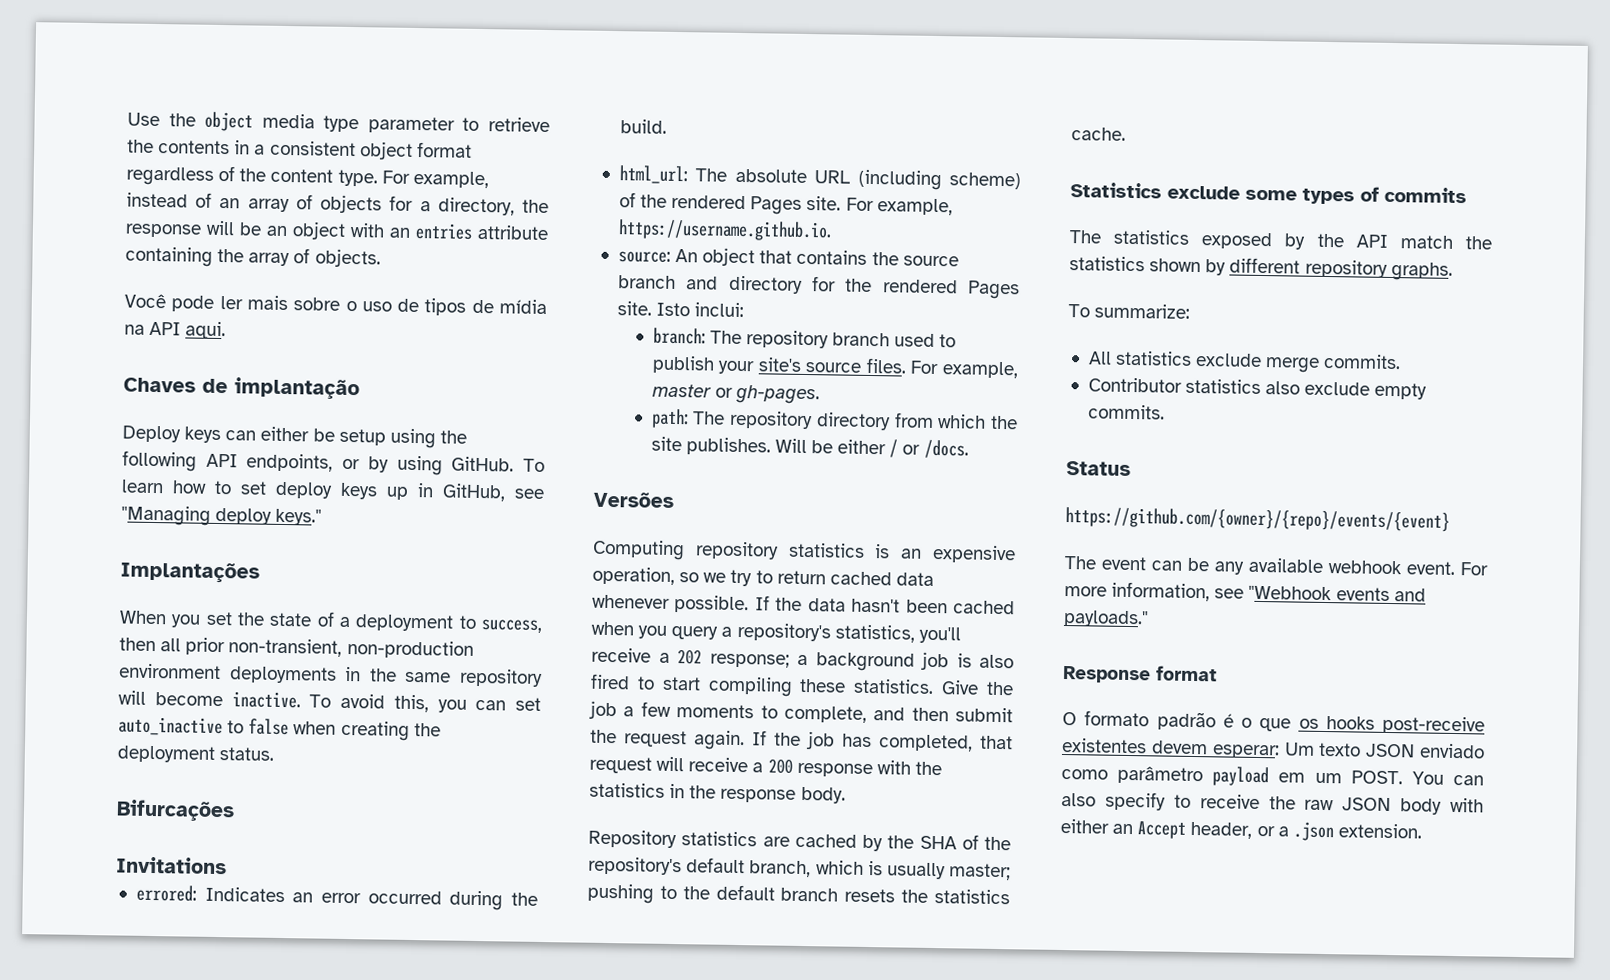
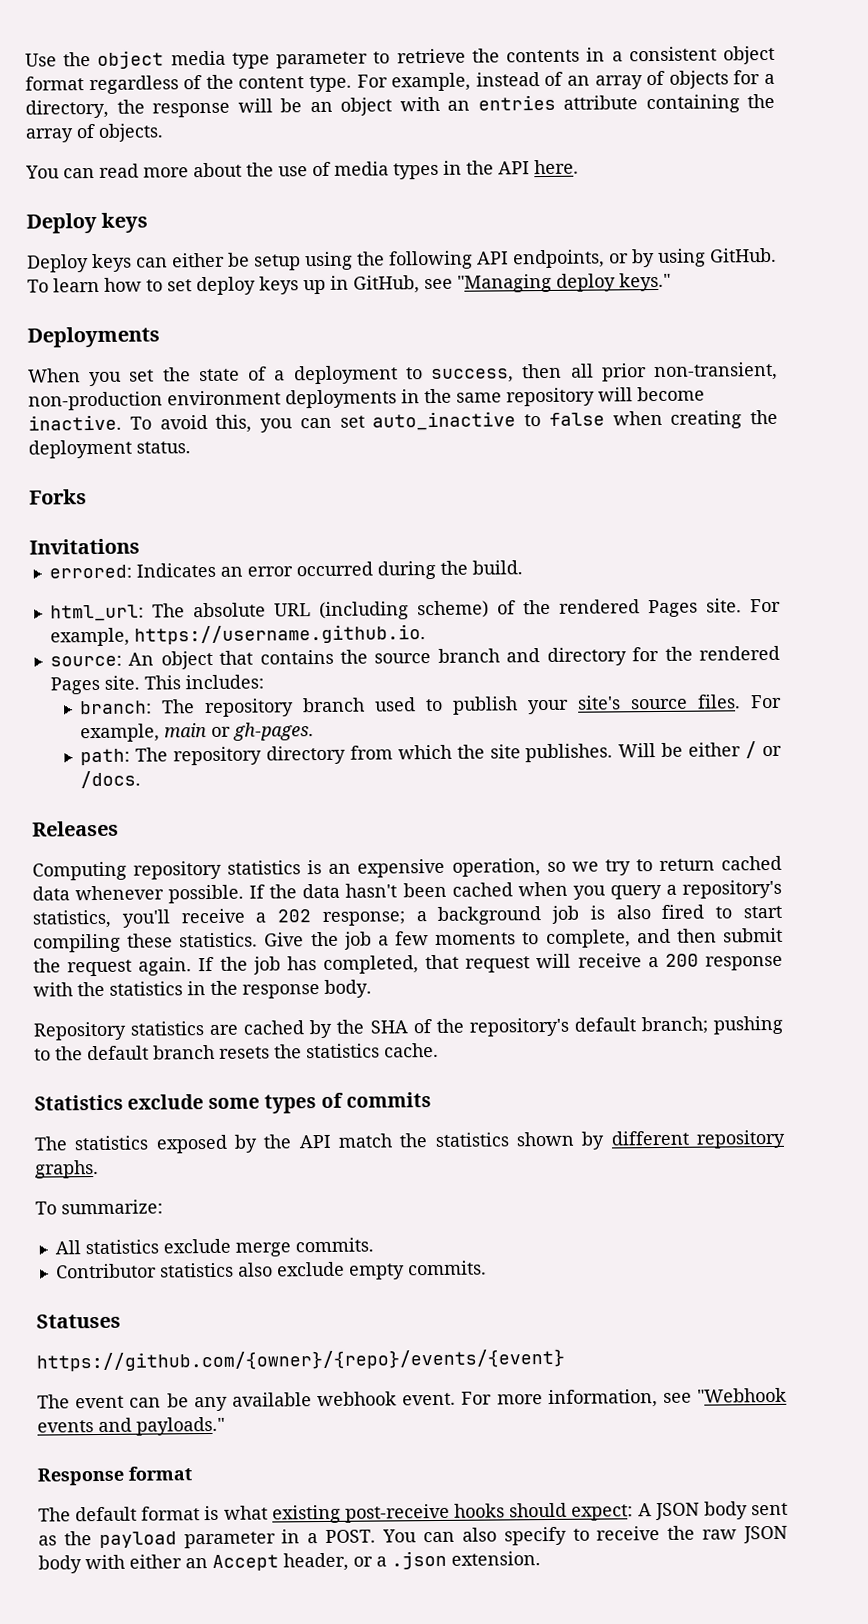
- Você pode ler mais sobre o uso de tipos de mídia na API aqui.
- Chaves de implantação
+ You can read more about the use of media types in the API here.
+ Deploy keys
- Implantações
+ Deployments
- Bifurcações
+ Forks
- Isto inclui:
+ This includes:
- For example, master or gh-pages.
+ For example, main or gh-pages.
- Versões
+ Releases
- Repository statistics are cached by the SHA of the repository's default branch, which is usually master; pushing to the default branch resets the statistics cache.
+ Repository statistics are cached by the SHA of the repository's default branch; pushing to the default branch resets the statistics cache.
- Status
+ Statuses
- O formato padrão é o que os hooks post-receive existentes devem esperar: Um texto JSON enviado como parâmetro payload em um POST.
+ The default format is what existing post-receive hooks should expect: A JSON body sent as the payload parameter in a POST.

